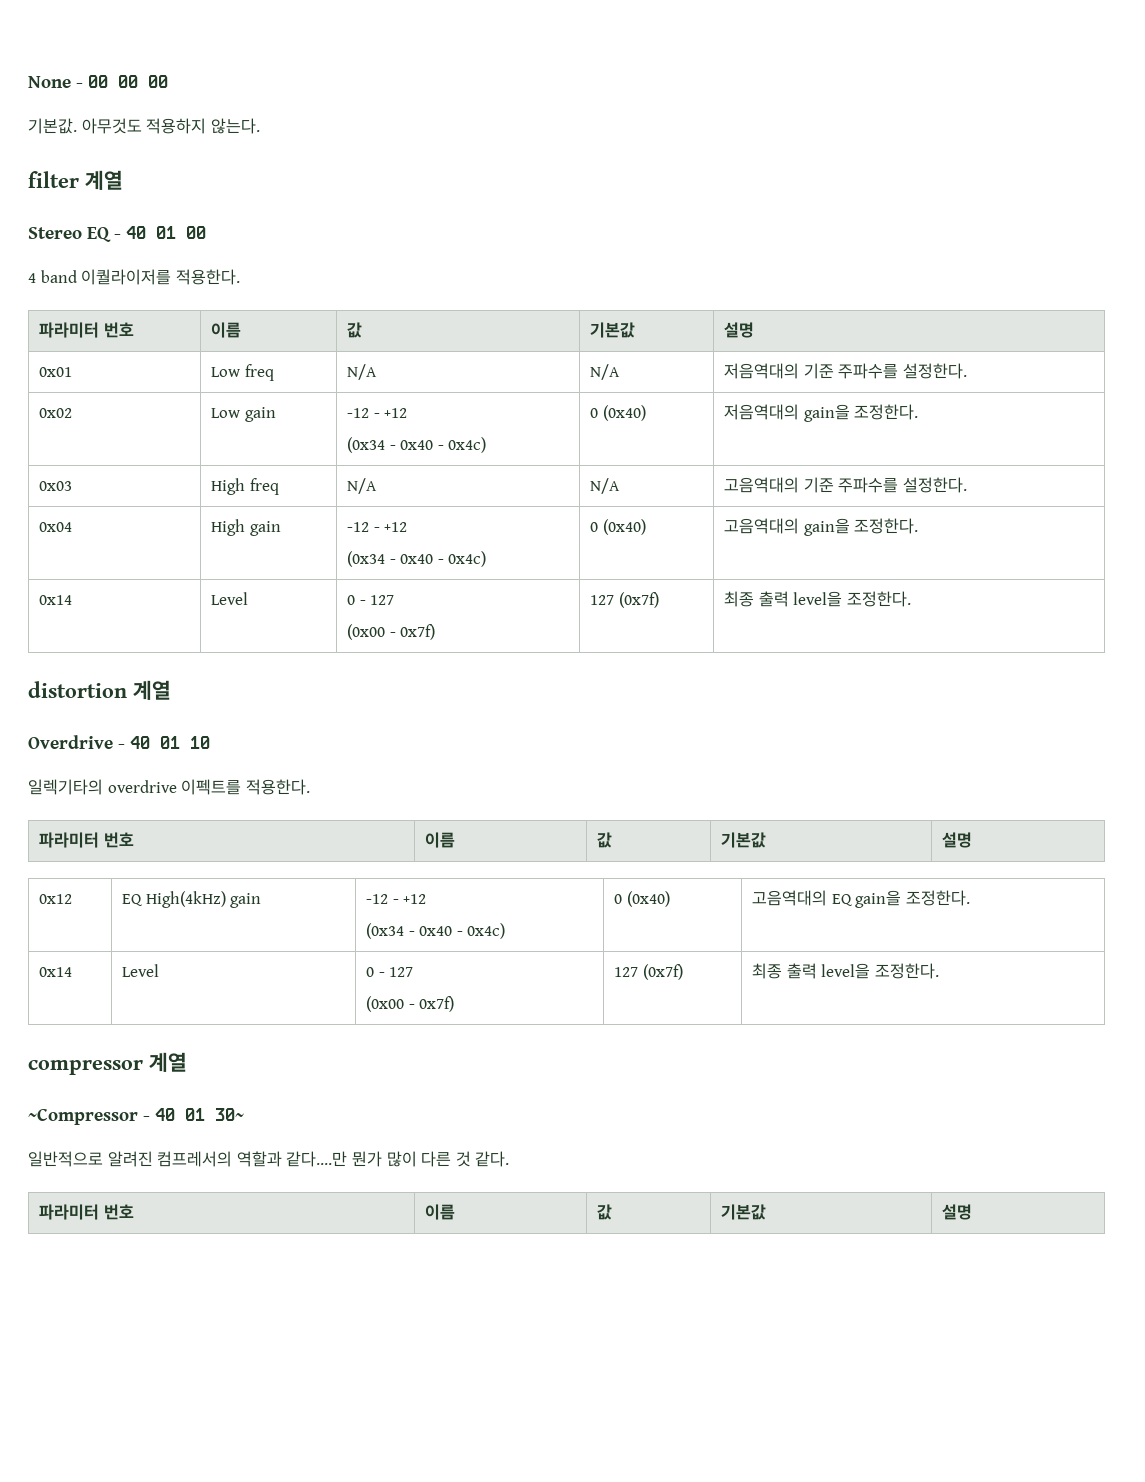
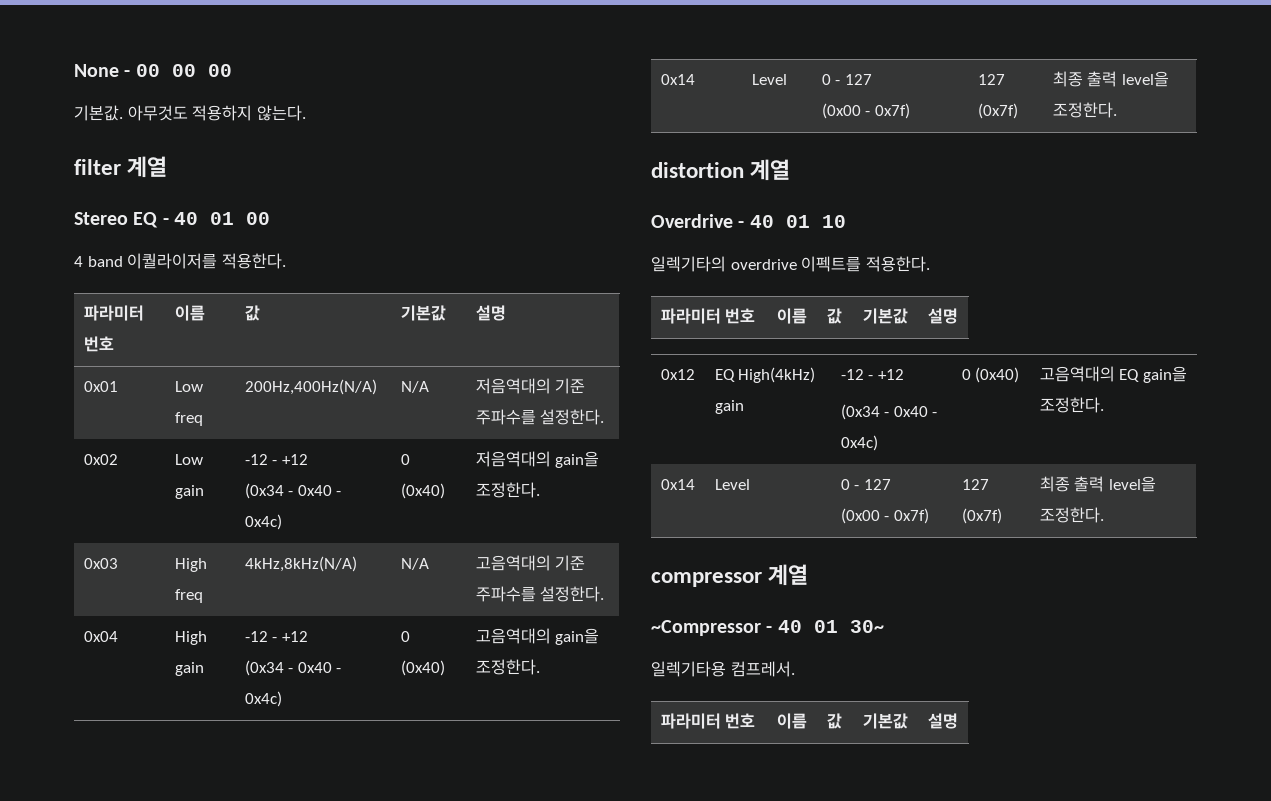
- 0x01 | Low freq | N/A | N/A | 저음역대의 기준 주파수를 설정한다.
+ 0x01 | Low freq | 200Hz,400Hz(N/A) | N/A | 저음역대의 기준 주파수를 설정한다.
- 0x03 | High freq | N/A | N/A | 고음역대의 기준 주파수를 설정한다.
+ 0x03 | High freq | 4kHz,8kHz(N/A) | N/A | 고음역대의 기준 주파수를 설정한다.
- 일반적으로 알려진 컴프레서의 역할과 같다....만 뭔가 많이 다른 것 같다.
+ 일렉기타용 컴프레서.

